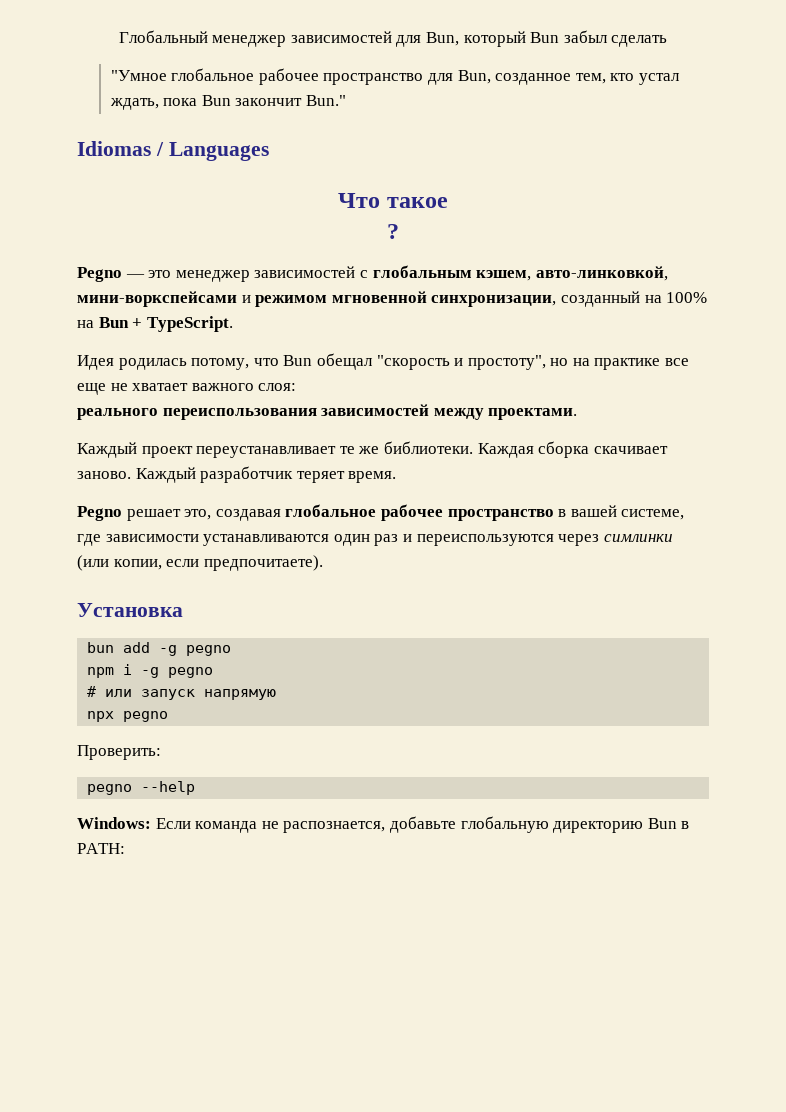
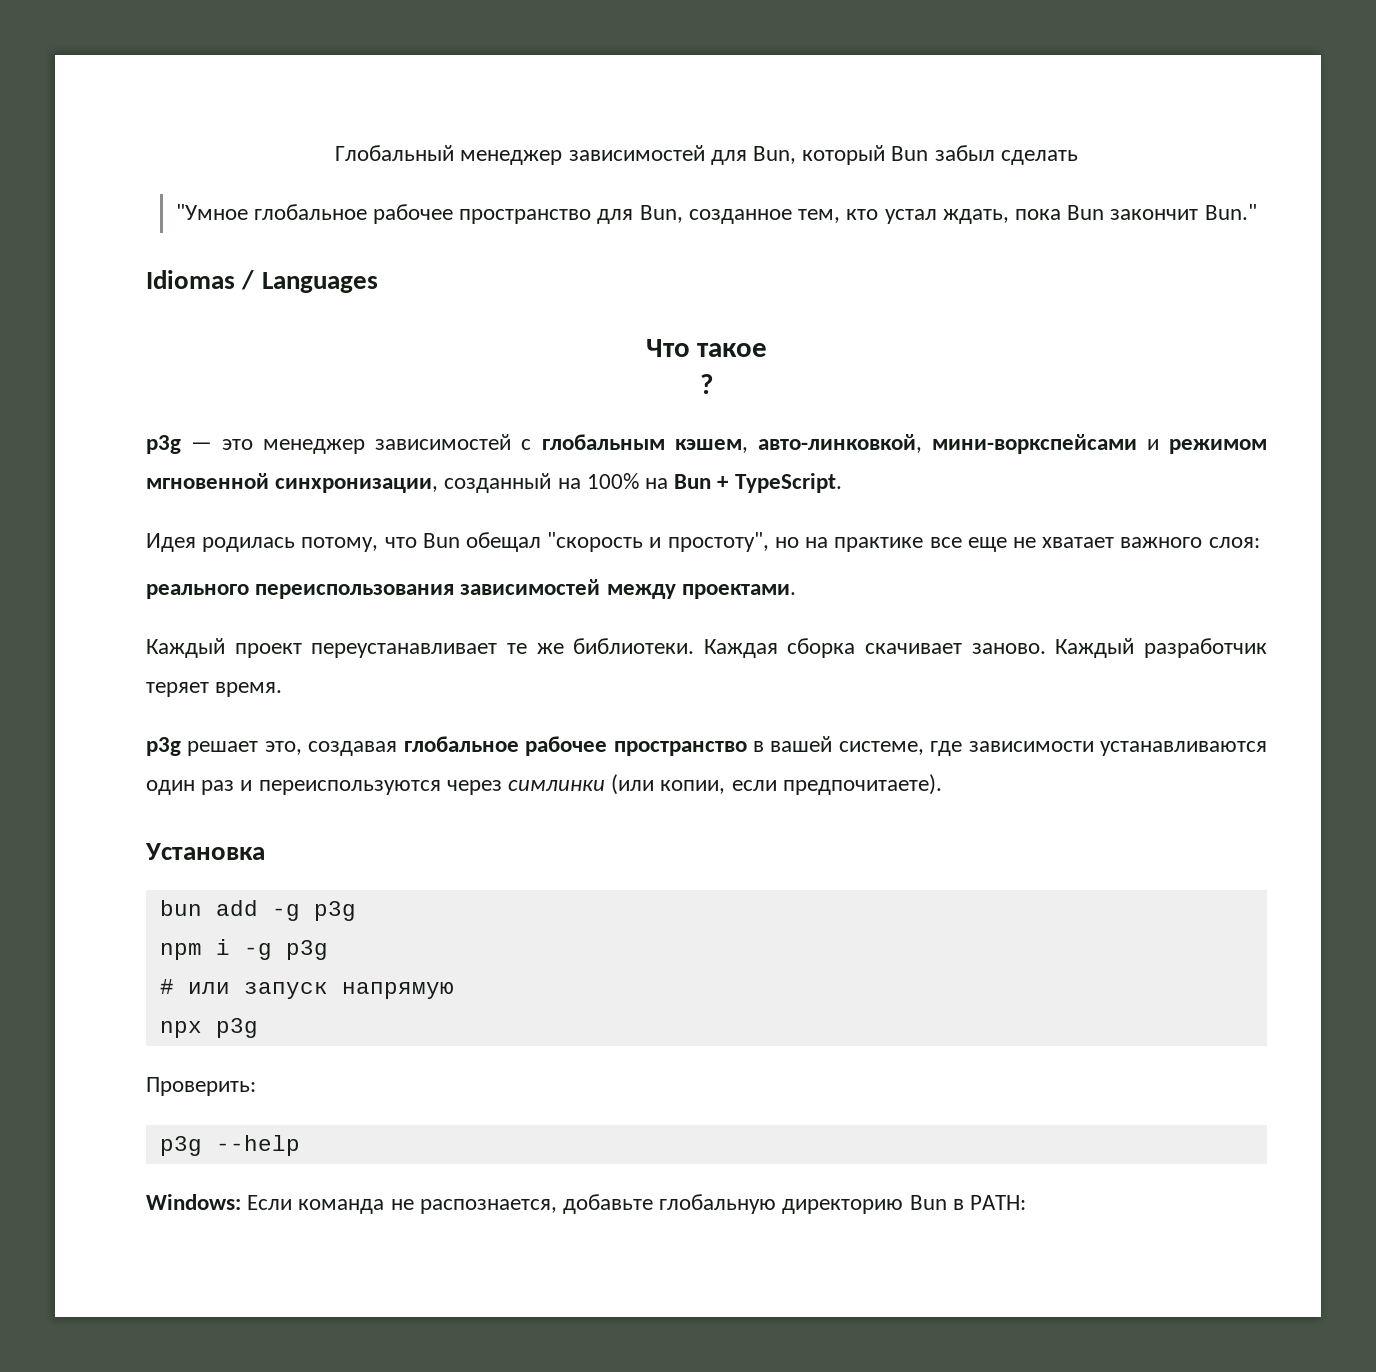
- Pegno — это менеджер зависимостей с глобальным кэшем, авто-линковкой, мини-воркспейсами и режимом мгновенной синхронизации, созданный на 100% на Bun + TypeScript.
+ p3g — это менеджер зависимостей с глобальным кэшем, авто-линковкой, мини-воркспейсами и режимом мгновенной синхронизации, созданный на 100% на Bun + TypeScript.
- Pegno решает это, создавая глобальное рабочее пространство в вашей системе, где зависимости устанавливаются один раз и переиспользуются через симлинки (или копии, если предпочитаете).
+ p3g решает это, создавая глобальное рабочее пространство в вашей системе, где зависимости устанавливаются один раз и переиспользуются через симлинки (или копии, если предпочитаете).
- bun add -g pegno
+ bun add -g p3g
- npm i -g pegno
+ npm i -g p3g
- npx pegno
+ npx p3g
- pegno --help
+ p3g --help

